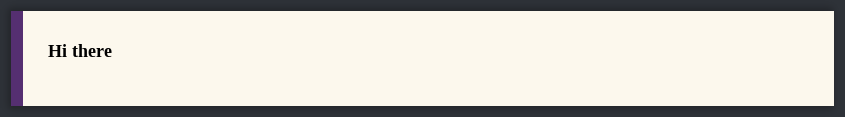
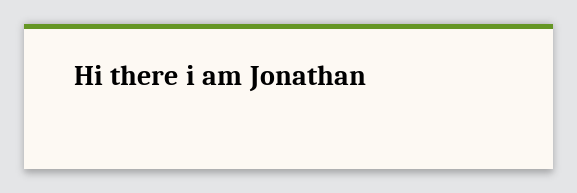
- Hi there
+ Hi there i am Jonathan

